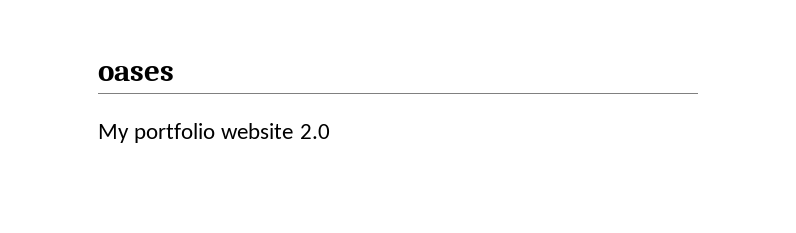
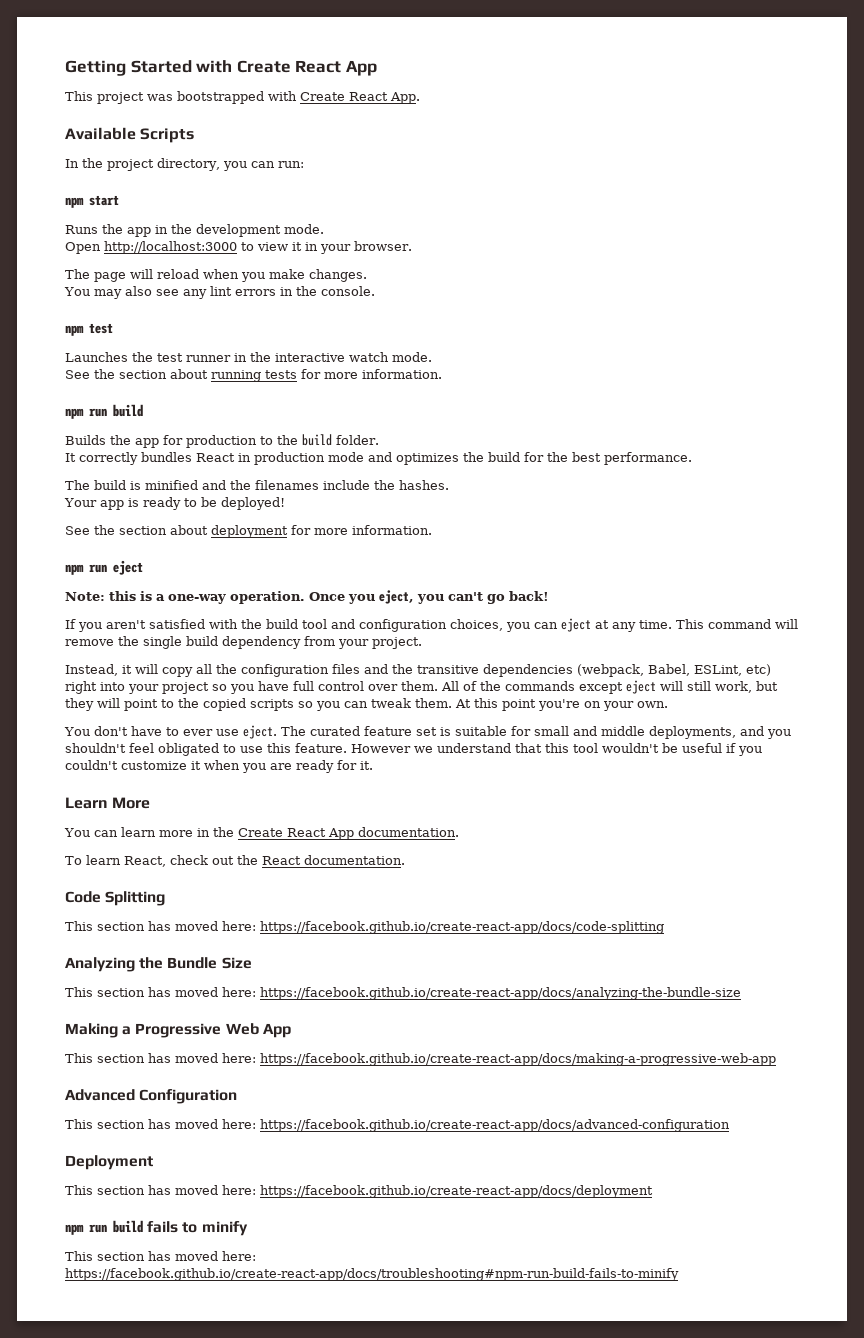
- oases
- My portfolio website 2.0
+ Getting Started with Create React App
+ This project was bootstrapped with Create React App.
+ Available Scripts
+ In the project directory, you can run:
+ npm start
+ Runs the app in the development mode.
+ Open http://localhost:3000 to view it in your browser.
+ The page will reload when you make changes.
+ You may also see any lint errors in the console.
+ npm test
+ Launches the test runner in the interactive watch mode.
+ See the section about running tests for more information.
+ npm run build
+ Builds the app for production to the build folder.
+ It correctly bundles React in production mode and optimizes the build for the best performance.
+ The build is minified and the filenames include the hashes.
+ Your app is ready to be deployed!
+ See the section about deployment for more information.
+ npm run eject
+ Note: this is a one-way operation. Once you eject, you can't go back!
+ If you aren't satisfied with the build tool and configuration choices, you can eject at any time. This command will remove the single build dependency from your project.
+ Instead, it will copy all the configuration files and the transitive dependencies (webpack, Babel, ESLint, etc) right into your project so you have full control over them. All of the commands except eject will still work, but they will point to the copied scripts so you can tweak them. At this point you're on your own.
+ You don't have to ever use eject. The curated feature set is suitable for small and middle deployments, and you shouldn't feel obligated to use this feature. However we understand that this tool wouldn't be useful if you couldn't customize it when you are ready for it.
+ Learn More
+ You can learn more in the Create React App documentation.
+ To learn React, check out the React documentation.
+ Code Splitting
+ This section has moved here: https://facebook.github.io/create-react-app/docs/code-splitting
+ Analyzing the Bundle Size
+ This section has moved here: https://facebook.github.io/create-react-app/docs/analyzing-the-bundle-size
+ Making a Progressive Web App
+ This section has moved here: https://facebook.github.io/create-react-app/docs/making-a-progressive-web-app
+ Advanced Configuration
+ This section has moved here: https://facebook.github.io/create-react-app/docs/advanced-configuration
+ Deployment
+ This section has moved here: https://facebook.github.io/create-react-app/docs/deployment
+ npm run build fails to minify
+ This section has moved here: https://facebook.github.io/create-react-app/docs/troubleshooting#npm-run-build-fails-to-minify

